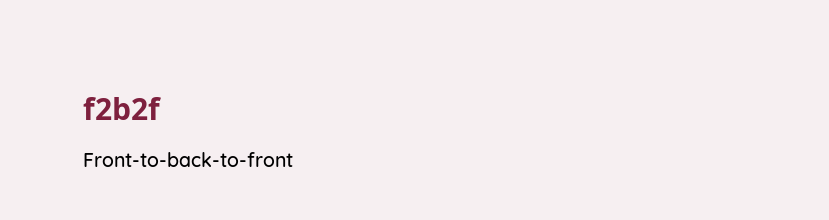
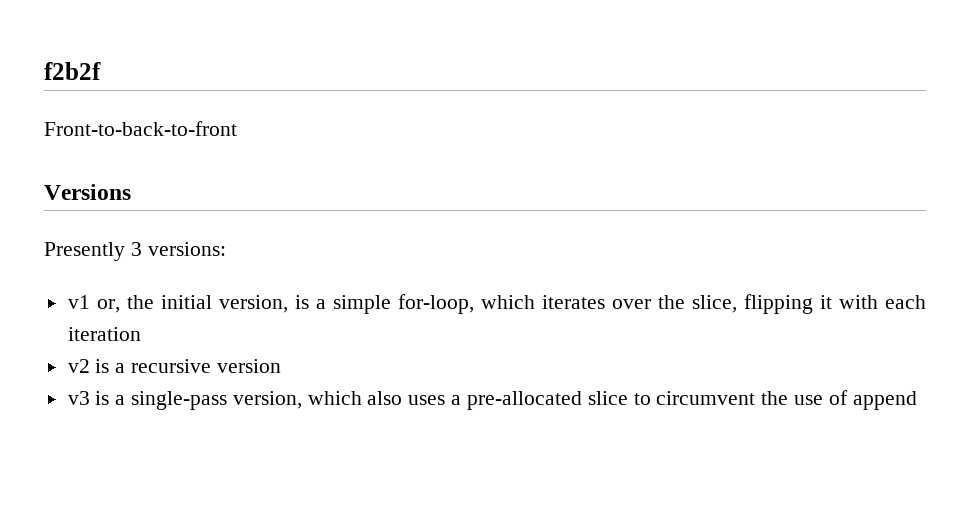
+ Versions
+ Presently 3 versions:
+ v1 or, the initial version, is a simple for-loop, which iterates over the slice, flipping it with each iteration
+ v2 is a recursive version
+ v3 is a single-pass version, which also uses a pre-allocated slice to circumvent the use of append

